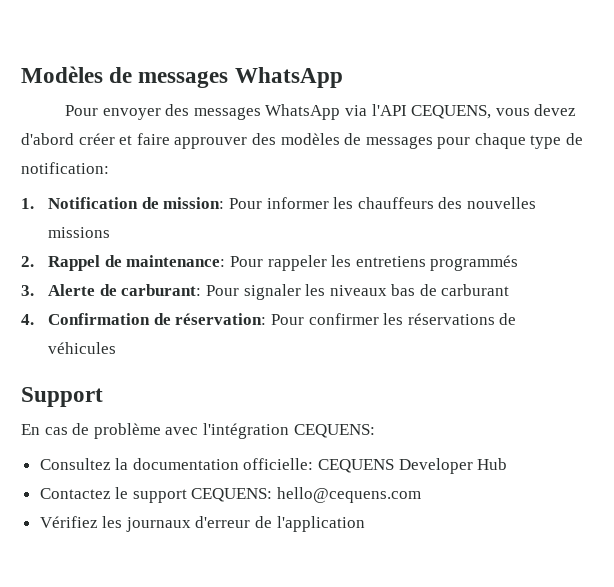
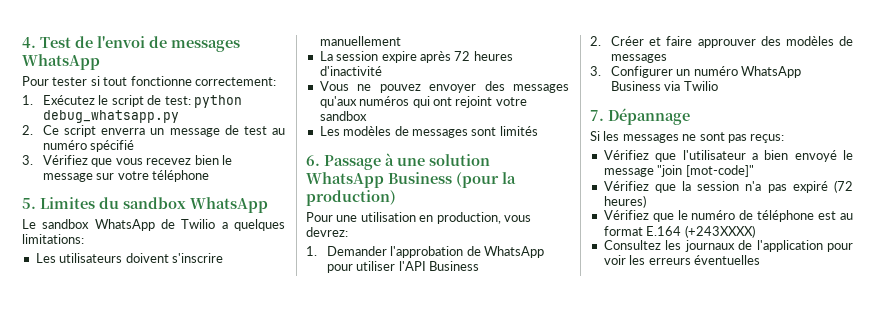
- Modèles de messages WhatsApp
+ 4. Test de l'envoi de messages WhatsApp
- Pour envoyer des messages WhatsApp via l'API CEQUENS, vous devez d'abord créer et faire approuver des modèles de messages pour chaque type de notification:
- 1. Notification de mission: Pour informer les chauffeurs des nouvelles missions
- 2. Rappel de maintenance: Pour rappeler les entretiens programmés
- 3. Alerte de carburant: Pour signaler les niveaux bas de carburant
- 4. Confirmation de réservation: Pour confirmer les réservations de véhicules
- Support
- En cas de problème avec l'intégration CEQUENS:
- Consultez la documentation officielle: CEQUENS Developer Hub
- Contactez le support CEQUENS: hello@cequens.com
- Vérifiez les journaux d'erreur de l'application
+ Pour tester si tout fonctionne correctement:
+ 1. Exécutez le script de test: python debug_whatsapp.py
+ 2. Ce script enverra un message de test au numéro spécifié
+ 3. Vérifiez que vous recevez bien le message sur votre téléphone
+ 5. Limites du sandbox WhatsApp
+ Le sandbox WhatsApp de Twilio a quelques limitations:
+ Les utilisateurs doivent s'inscrire manuellement
+ La session expire après 72 heures d'inactivité
+ Vous ne pouvez envoyer des messages qu'aux numéros qui ont rejoint votre sandbox
+ Les modèles de messages sont limités
+ 6. Passage à une solution WhatsApp Business (pour la production)
+ Pour une utilisation en production, vous devrez:
+ 1. Demander l'approbation de WhatsApp pour utiliser l'API Business
+ 2. Créer et faire approuver des modèles de messages
+ 3. Configurer un numéro WhatsApp Business via Twilio
+ 7. Dépannage
+ Si les messages ne sont pas reçus:
+ Vérifiez que l'utilisateur a bien envoyé le message "join [mot-code]"
+ Vérifiez que la session n'a pas expiré (72 heures)
+ Vérifiez que le numéro de téléphone est au format E.164 (+243XXXX)
+ Consultez les journaux de l'application pour voir les erreurs éventuelles

